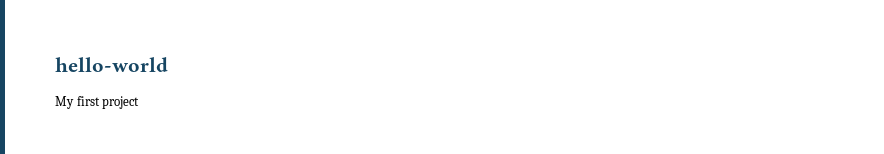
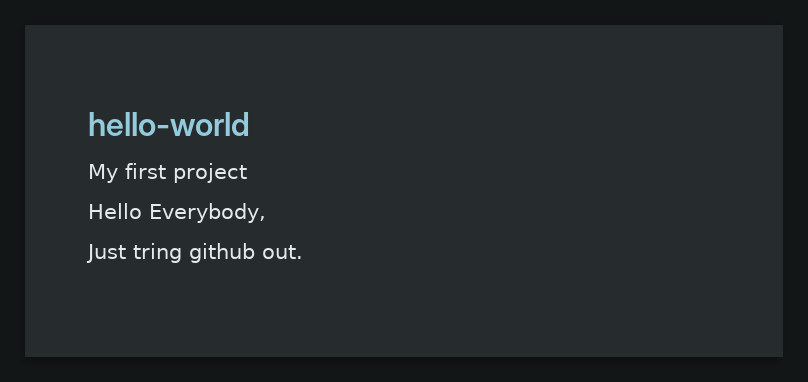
+ Hello Everybody,
+ Just tring github out.

